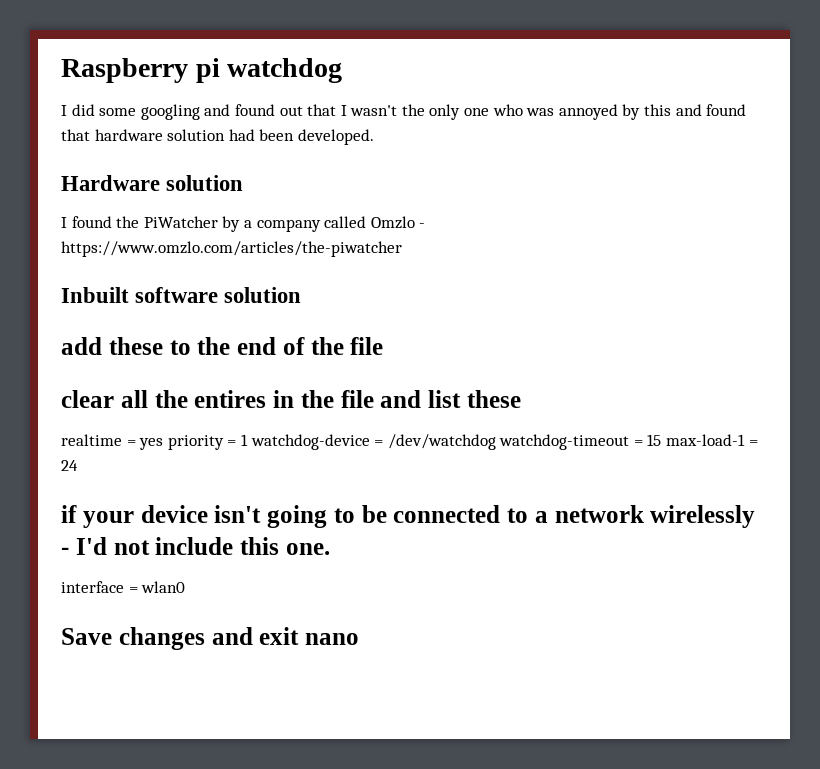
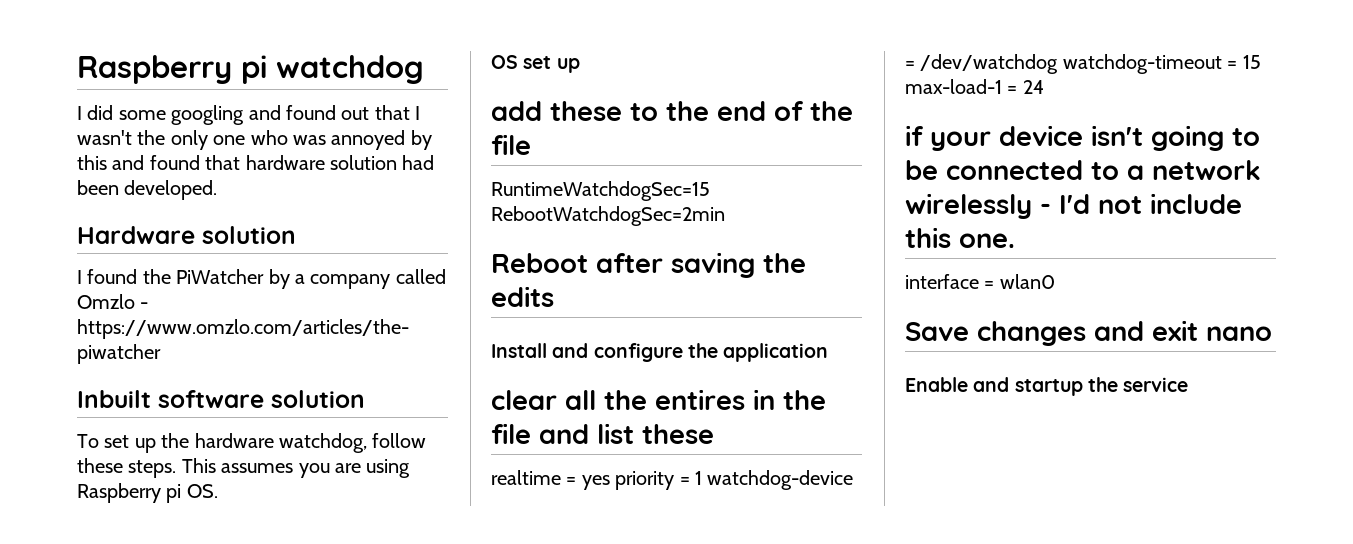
+ To set up the hardware watchdog, follow these steps. This assumes you are using Raspberry pi OS.
+ OS set up
+ RuntimeWatchdogSec=15 RebootWatchdogSec=2min
+ Reboot after saving the edits
+ Install and configure the application
+ Enable and startup the service

